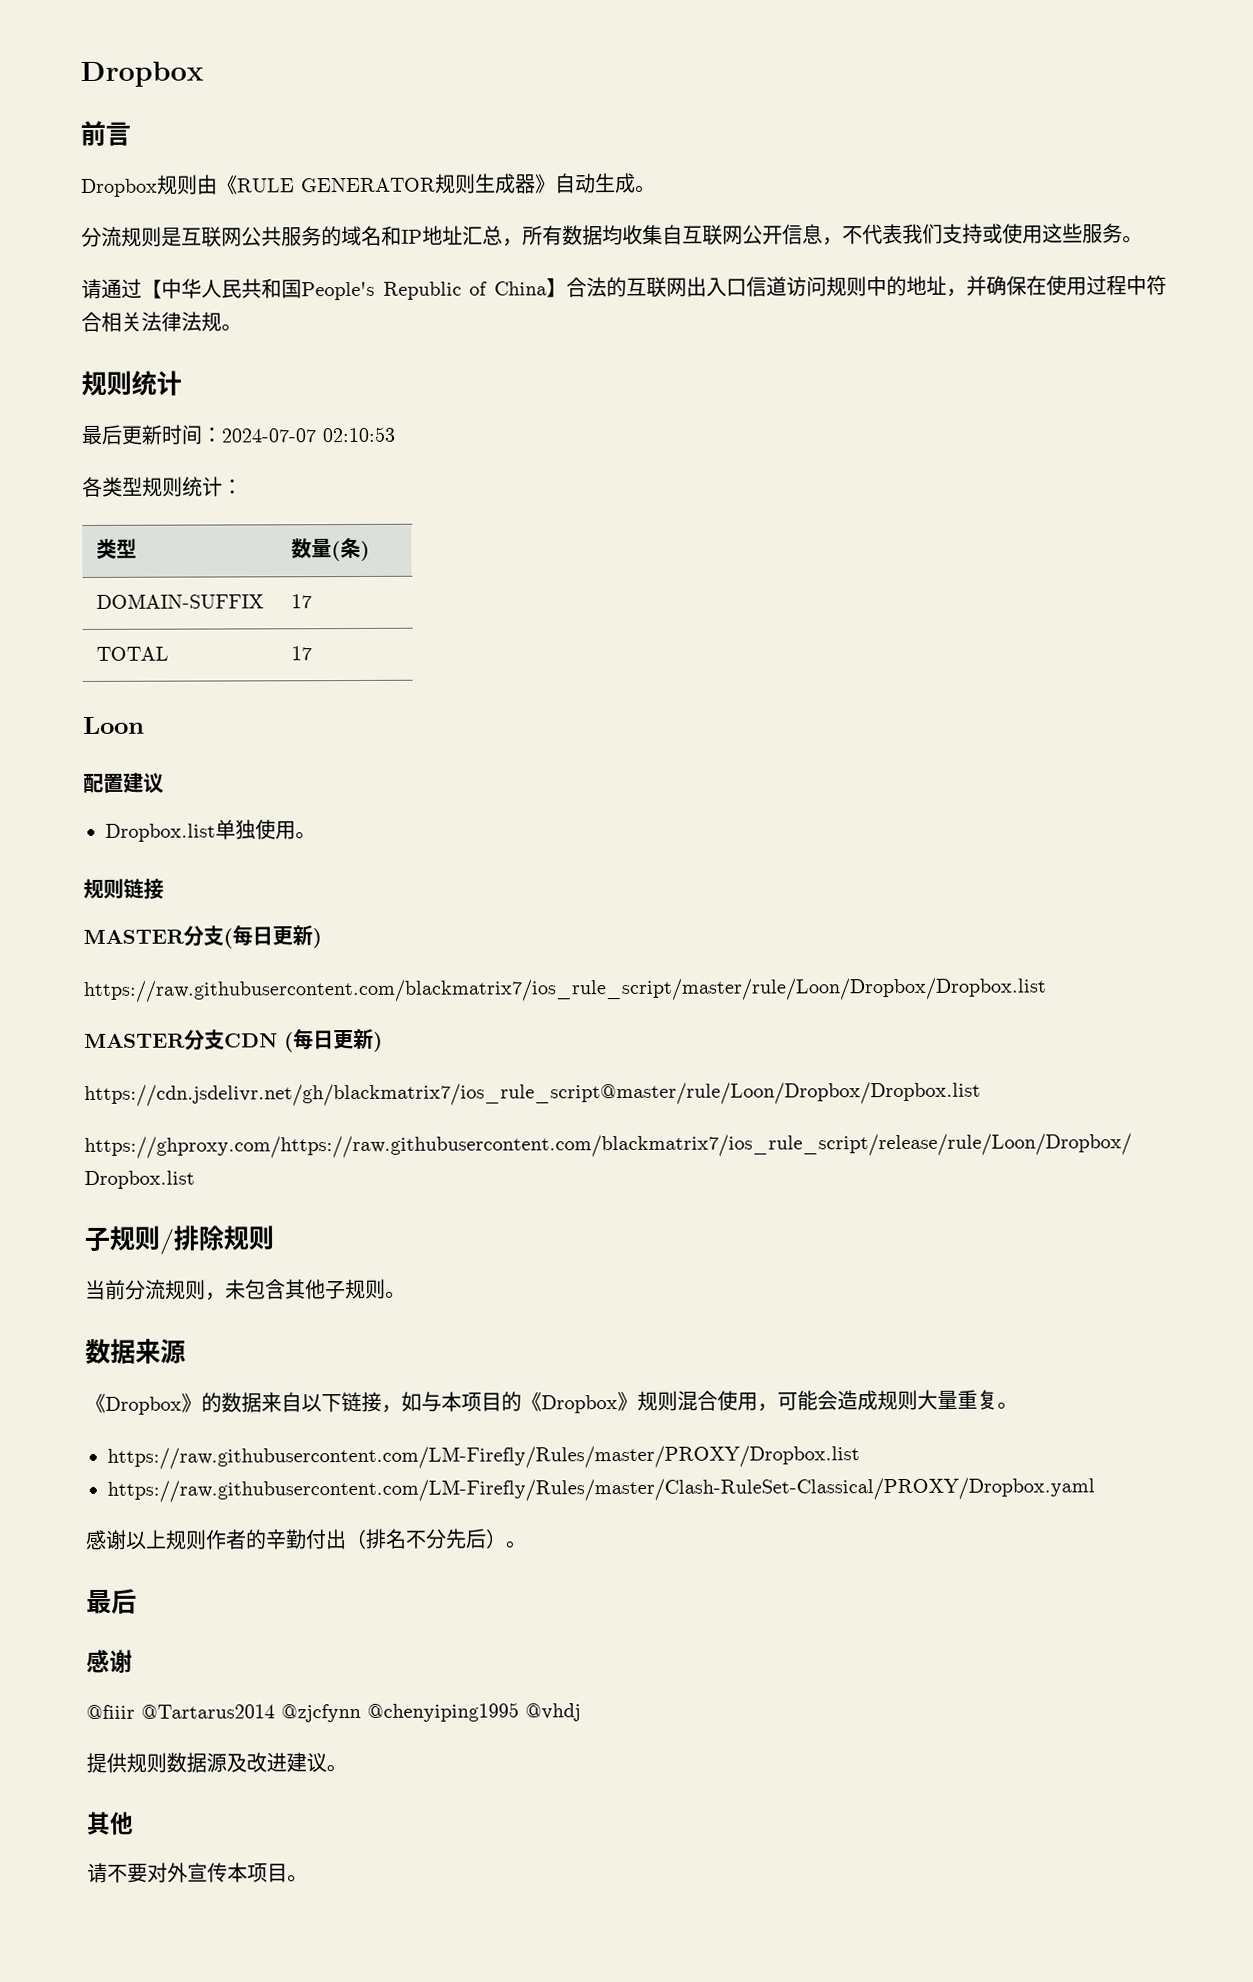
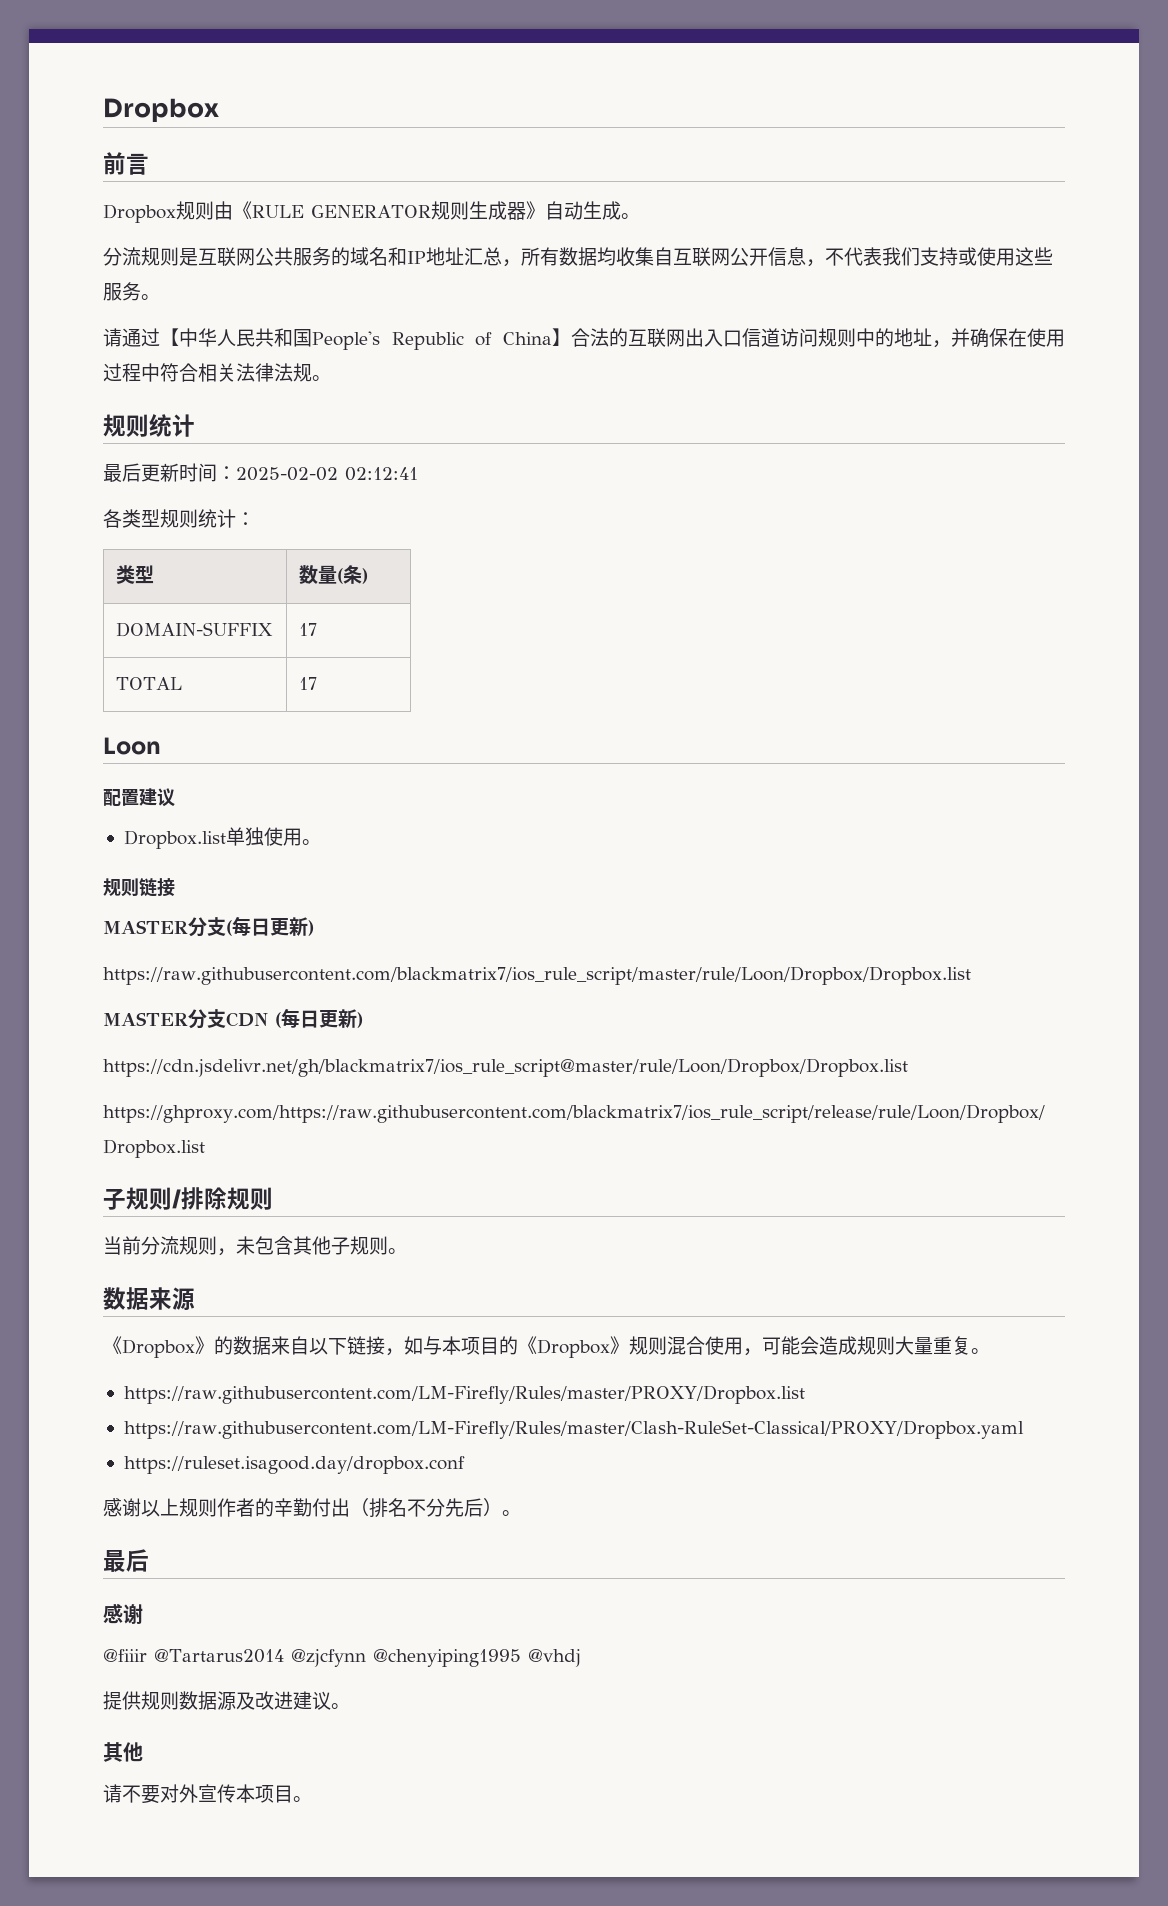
- 最后更新时间：2024-07-07 02:10:53
+ 最后更新时间：2025-02-02 02:12:41
+ https://ruleset.isagood.day/dropbox.conf

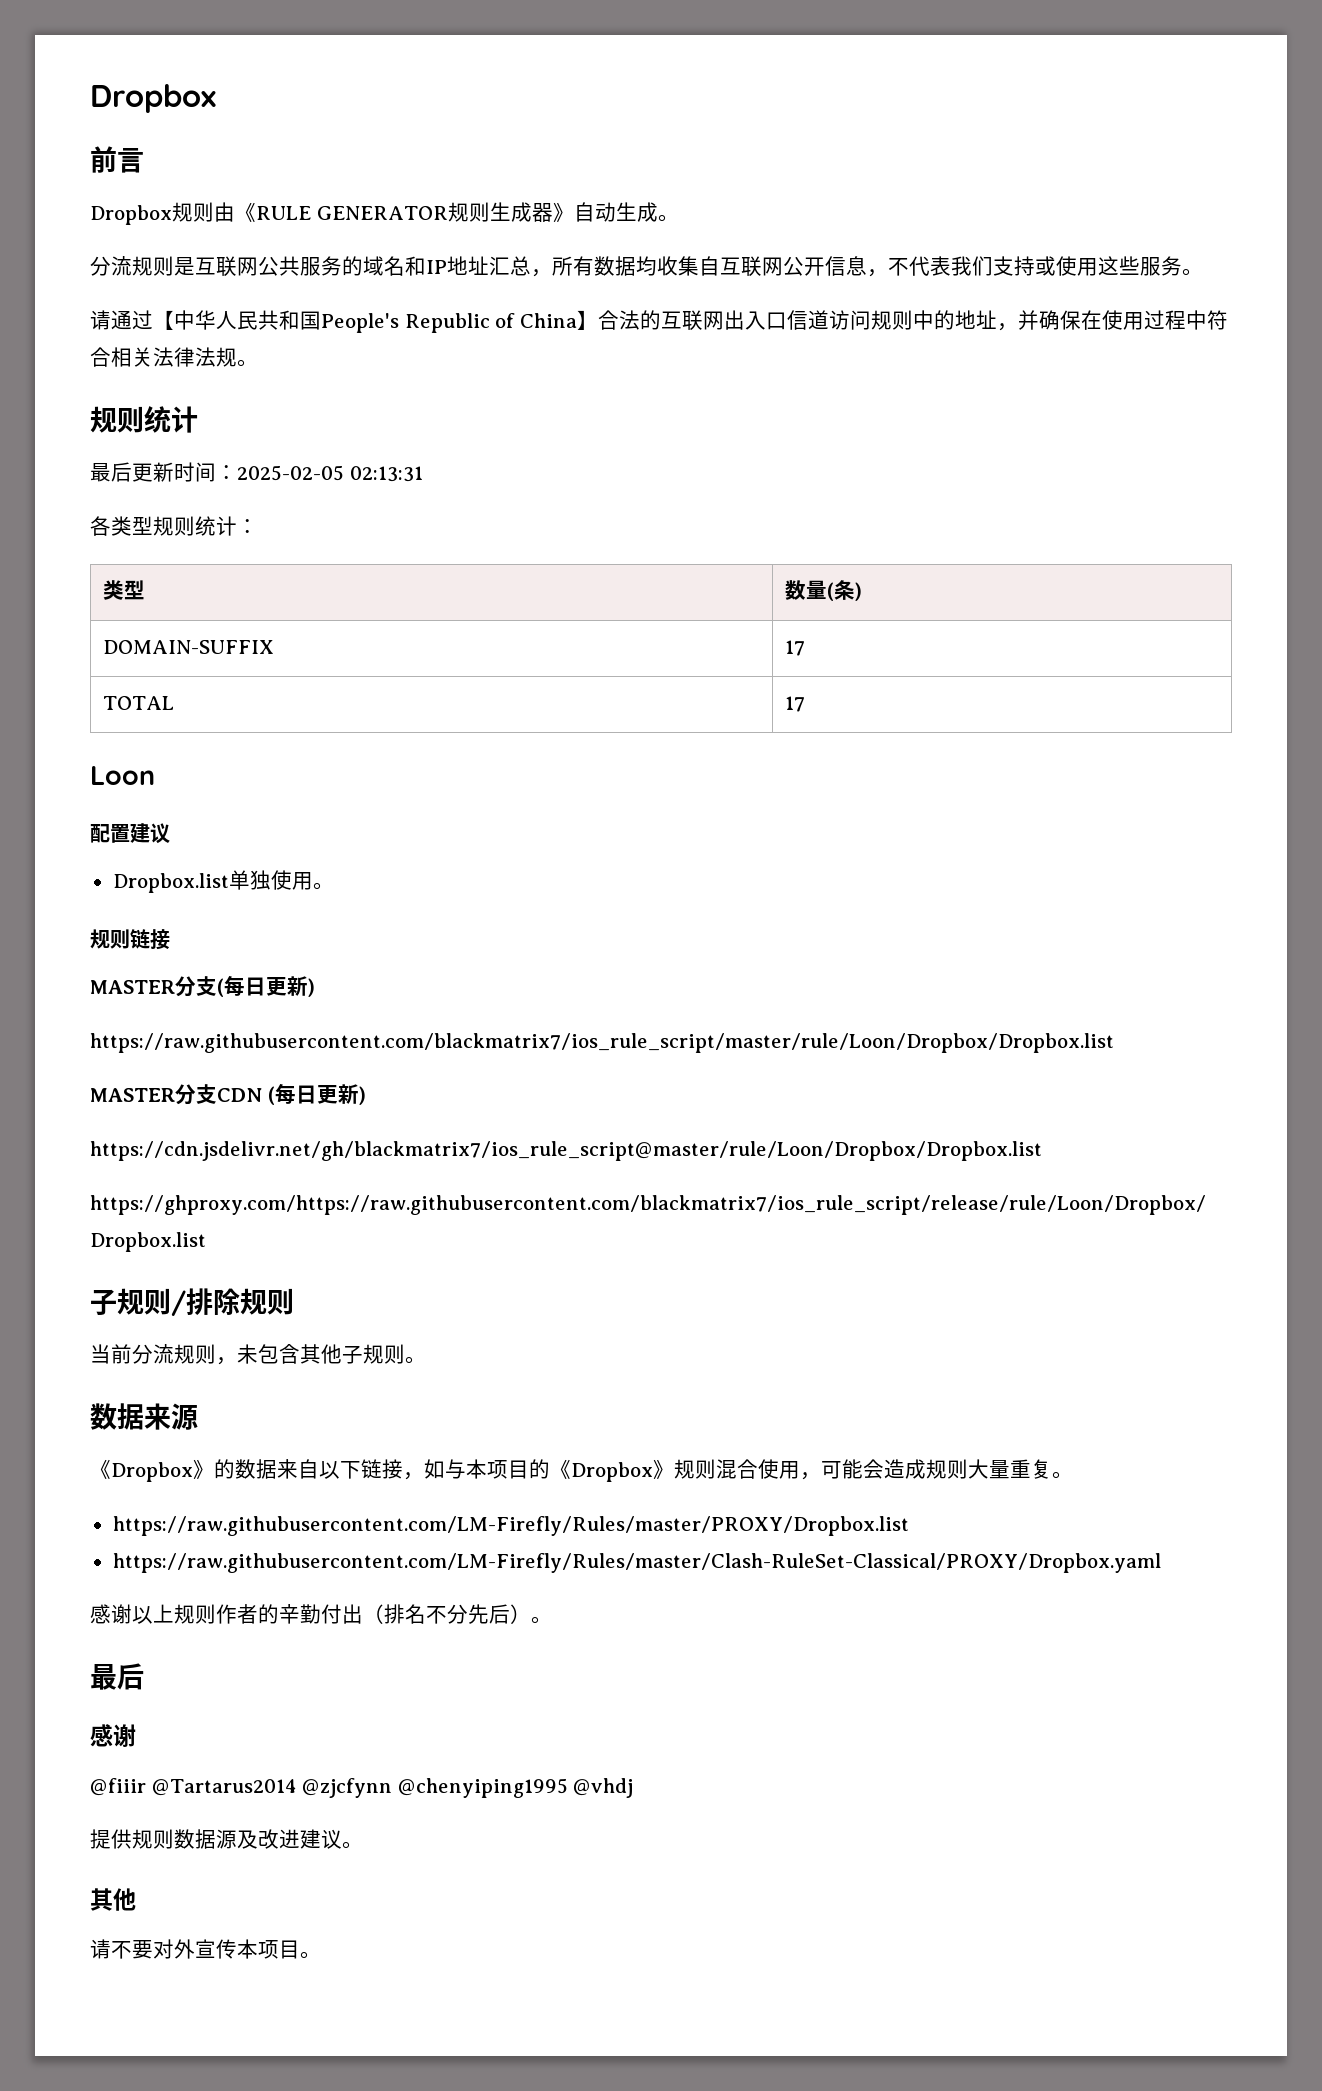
- 最后更新时间：2025-02-02 02:12:41
+ 最后更新时间：2025-02-05 02:13:31
- https://ruleset.isagood.day/dropbox.conf

